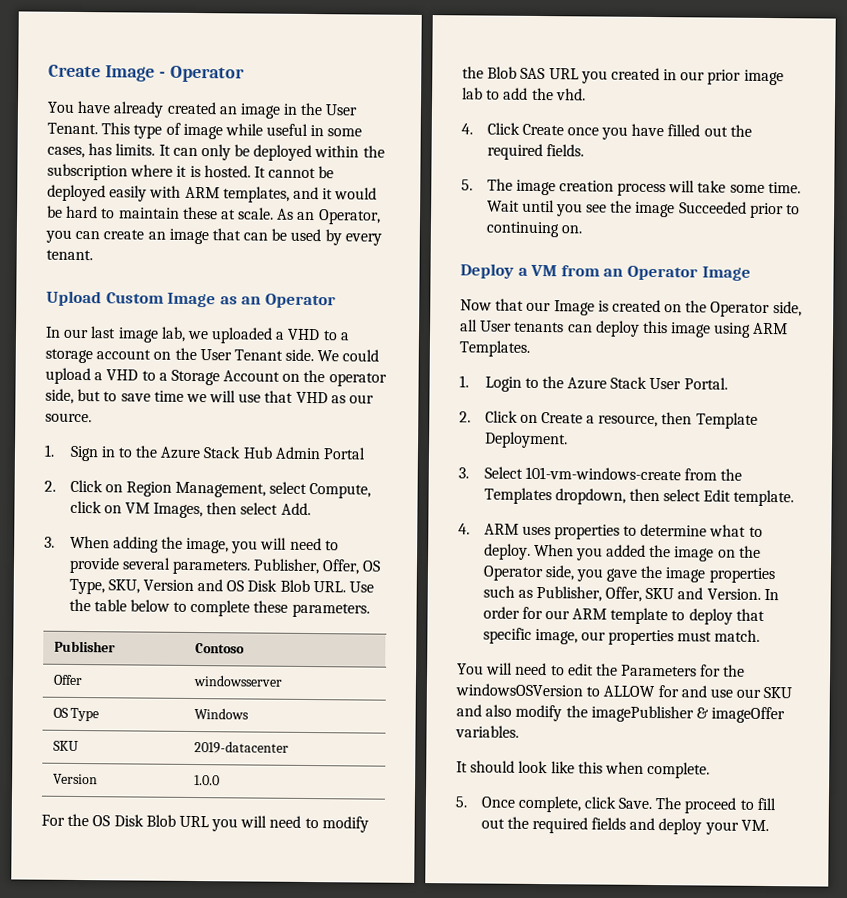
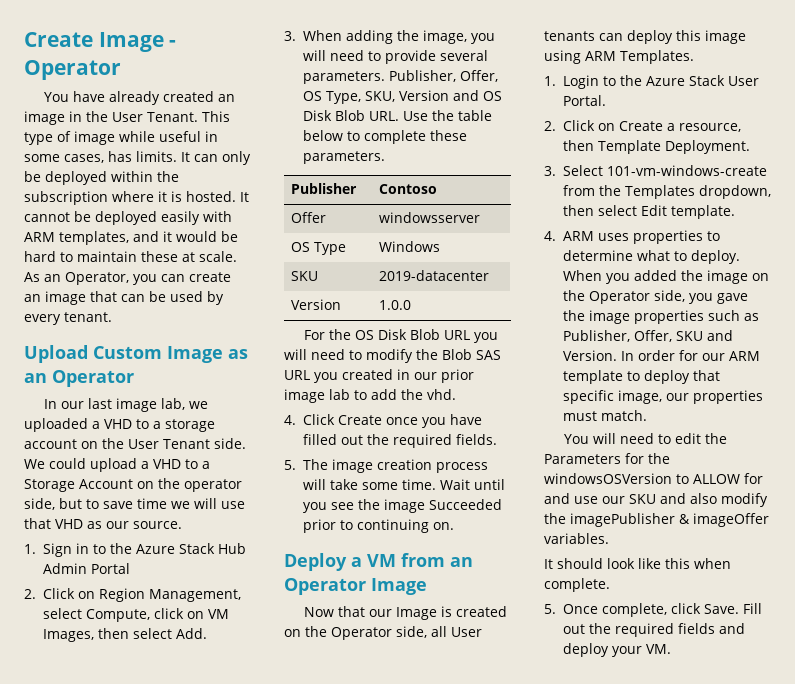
- The proceed to fill out the required fields and deploy your VM.
+ Fill out the required fields and deploy your VM.

